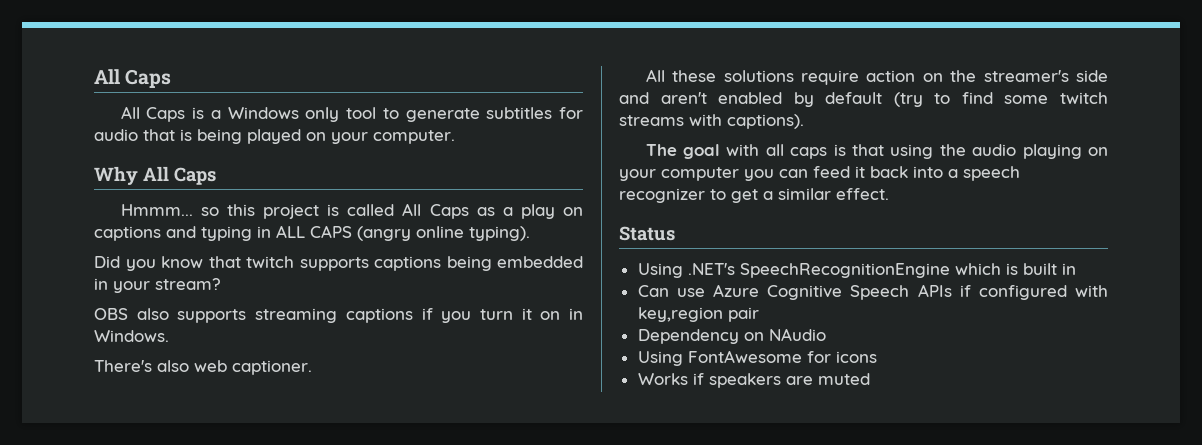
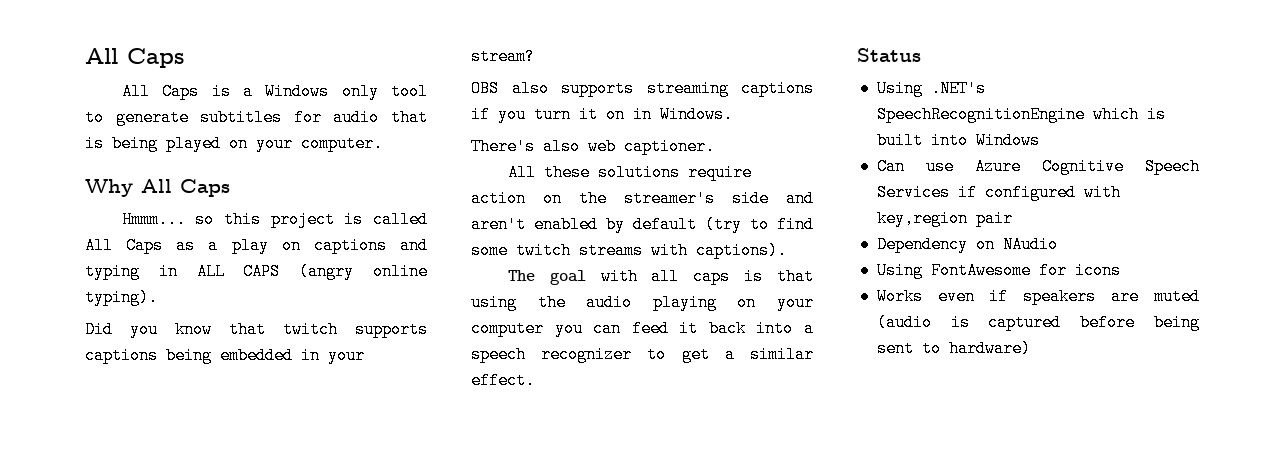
- Using .NET's SpeechRecognitionEngine which is built in
+ Using .NET's SpeechRecognitionEngine which is built into Windows
- Can use Azure Cognitive Speech APIs if configured with key,region pair
+ Can use Azure Cognitive Speech Services if configured with key,region pair
- Works if speakers are muted
+ Works even if speakers are muted (audio is captured before being sent to hardware)

